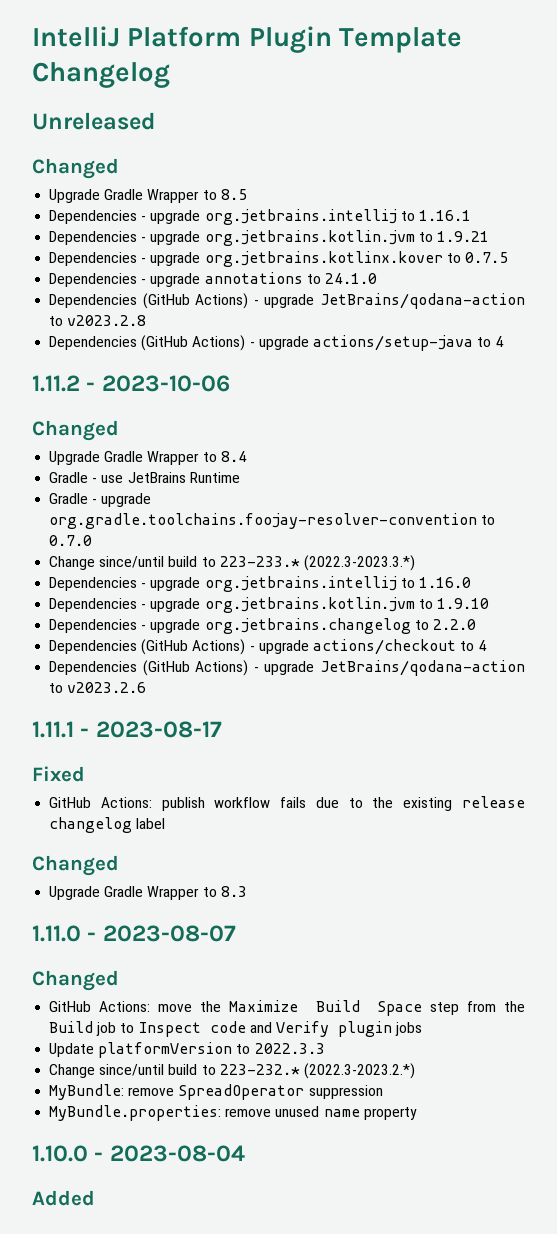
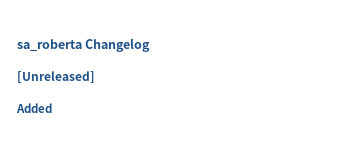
- IntelliJ Platform Plugin Template Changelog
- Unreleased
- Changed
- Upgrade Gradle Wrapper to 8.5
- Dependencies - upgrade org.jetbrains.intellij to 1.16.1
- Dependencies - upgrade org.jetbrains.kotlin.jvm to 1.9.21
- Dependencies - upgrade org.jetbrains.kotlinx.kover to 0.7.5
- Dependencies - upgrade annotations to 24.1.0
- Dependencies (GitHub Actions) - upgrade JetBrains/qodana-action to v2023.2.8
- Dependencies (GitHub Actions) - upgrade actions/setup-java to 4
- 1.11.2 - 2023-10-06
- Changed
- Upgrade Gradle Wrapper to 8.4
- Gradle - use JetBrains Runtime
- Gradle - upgrade org.gradle.toolchains.foojay-resolver-convention to 0.7.0
- Change since/until build to 223-233.* (2022.3-2023.3.*)
- Dependencies - upgrade org.jetbrains.intellij to 1.16.0
- Dependencies - upgrade org.jetbrains.kotlin.jvm to 1.9.10
- Dependencies - upgrade org.jetbrains.changelog to 2.2.0
- Dependencies (GitHub Actions) - upgrade actions/checkout to 4
- Dependencies (GitHub Actions) - upgrade JetBrains/qodana-action to v2023.2.6
- 1.11.1 - 2023-08-17
- Fixed
- GitHub Actions: publish workflow fails due to the existing release changelog label
- Changed
- Upgrade Gradle Wrapper to 8.3
- 1.11.0 - 2023-08-07
- Changed
- GitHub Actions: move the Maximize Build Space step from the Build job to Inspect code and Verify plugin jobs
- Update platformVersion to 2022.3.3
- Change since/until build to 223-232.* (2022.3-2023.2.*)
- MyBundle: remove SpreadOperator suppression
- MyBundle.properties: remove unused name property
- 1.10.0 - 2023-08-04
+ sa_roberta Changelog
+ [Unreleased]

